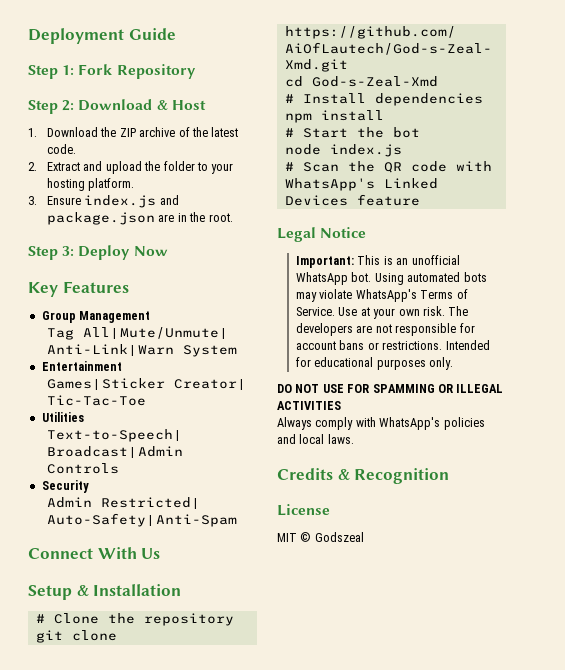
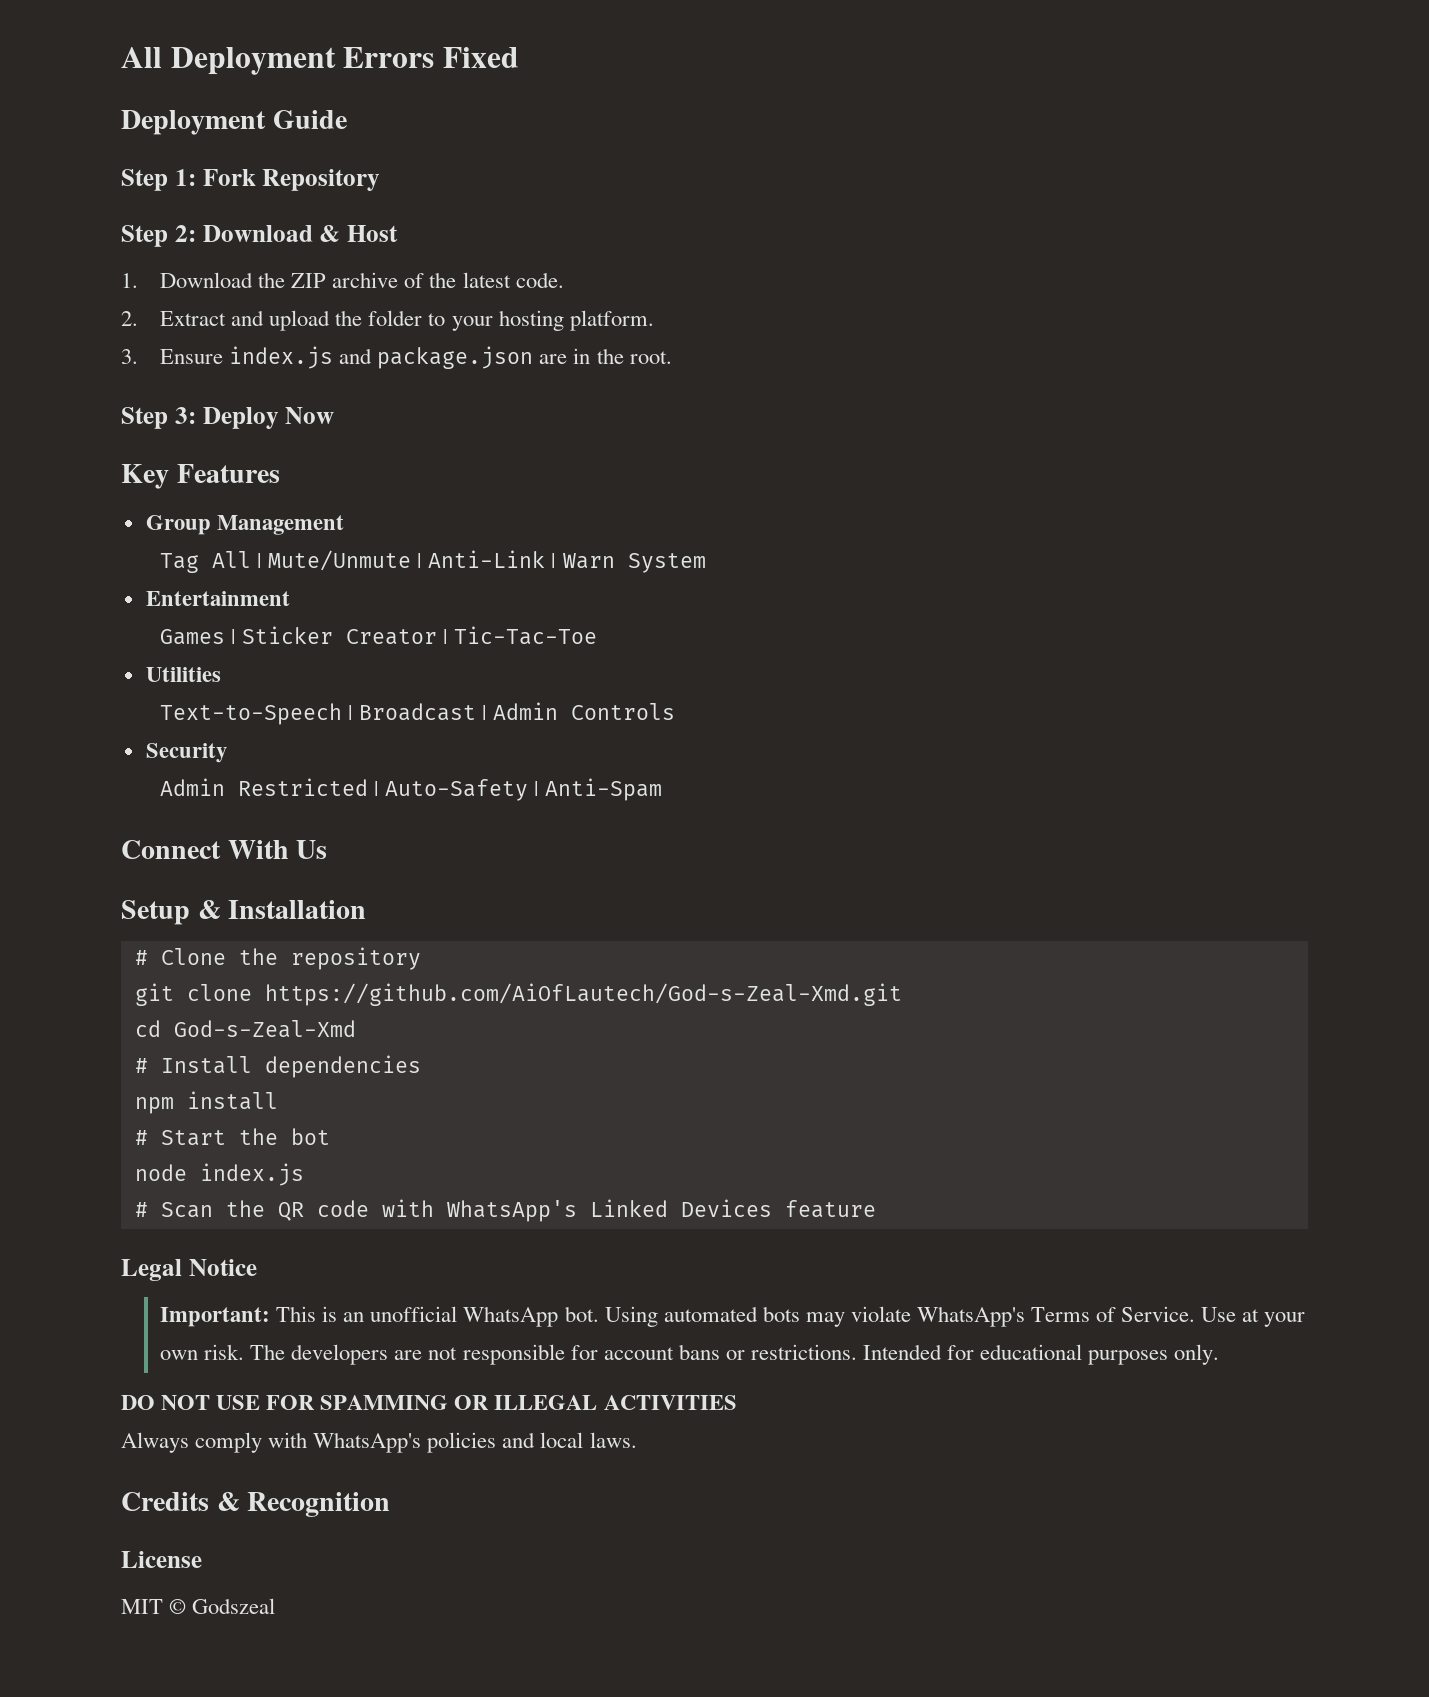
+ All Deployment Errors Fixed

